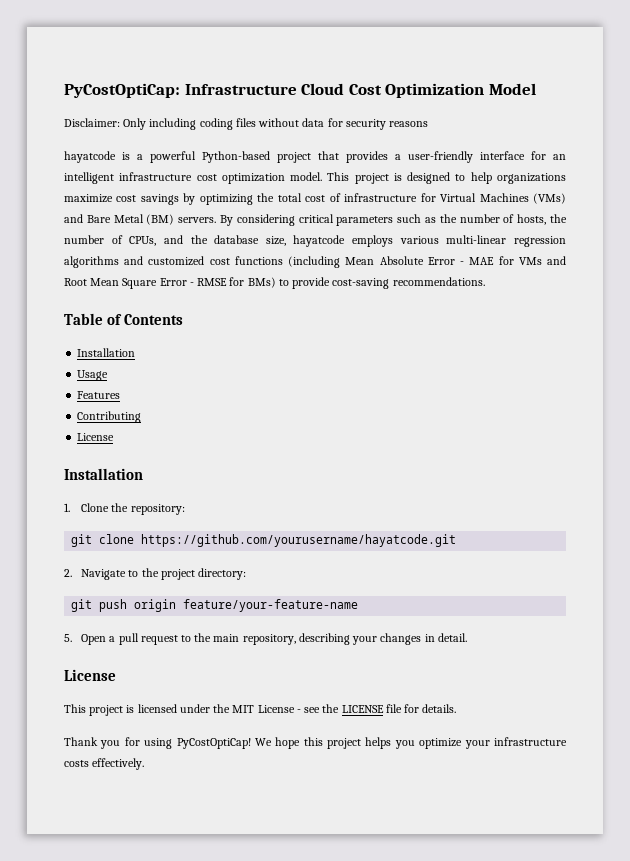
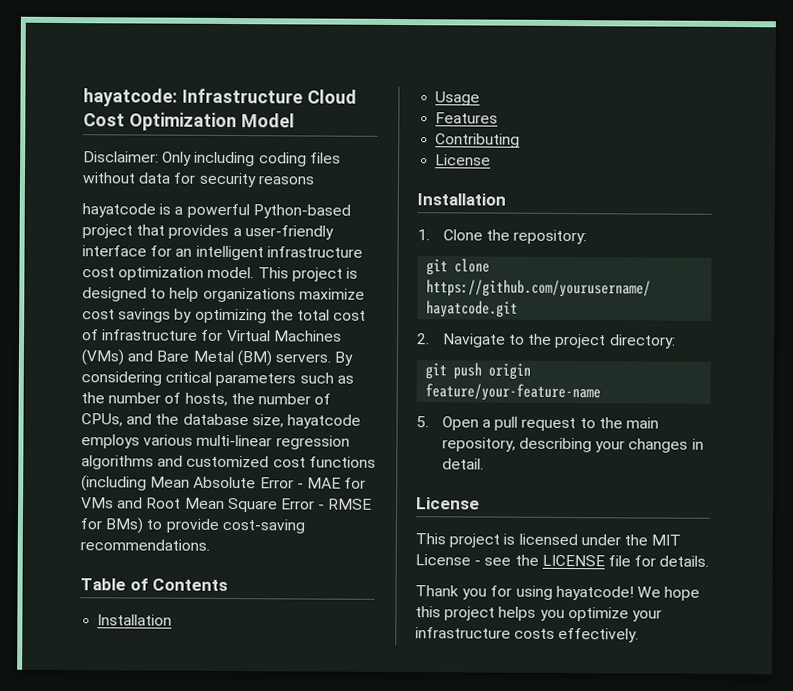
- PyCostOptiCap: Infrastructure Cloud Cost Optimization Model
+ hayatcode: Infrastructure Cloud Cost Optimization Model
- Thank you for using PyCostOptiCap!
+ Thank you for using hayatcode!

